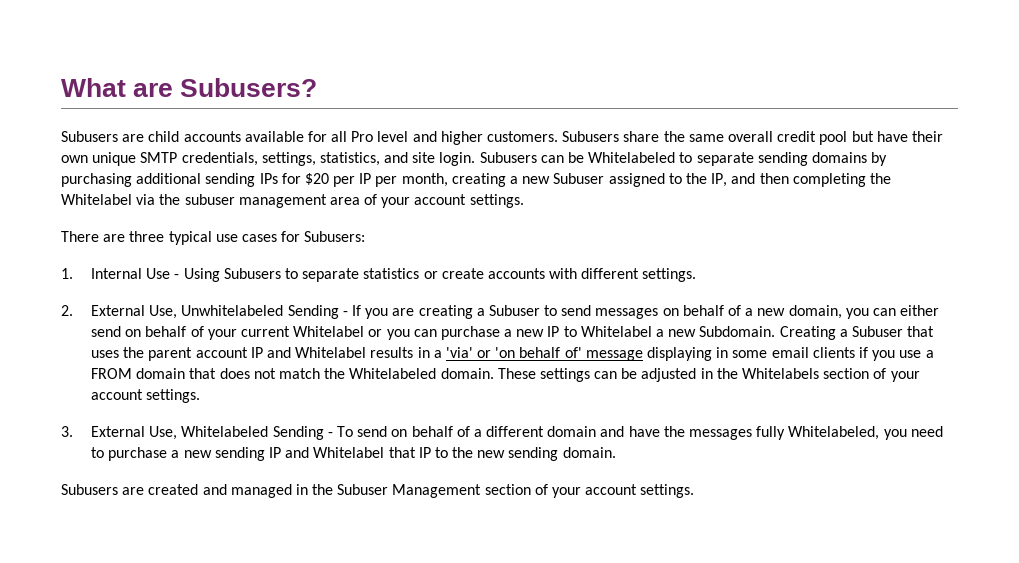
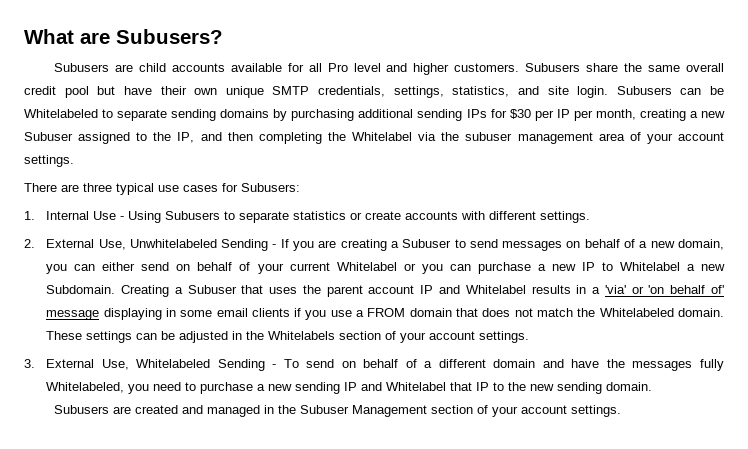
- Subusers can be Whitelabeled to separate sending domains by purchasing additional sending IPs for $20 per IP per month, creating a new Subuser assigned to the IP, and then completing the Whitelabel via the subuser management area of your account settings.
+ Subusers can be Whitelabeled to separate sending domains by purchasing additional sending IPs for $30 per IP per month, creating a new Subuser assigned to the IP, and then completing the Whitelabel via the subuser management area of your account settings.

